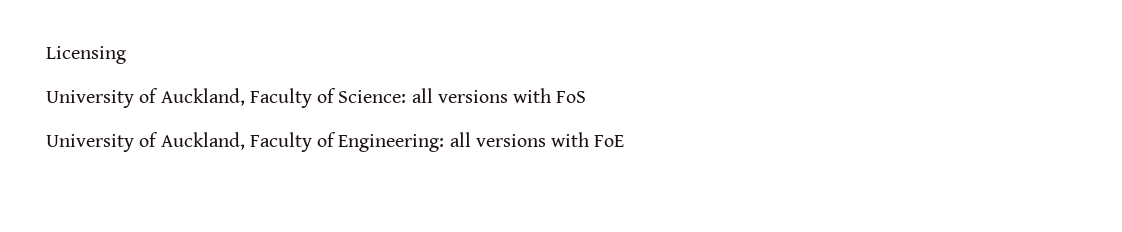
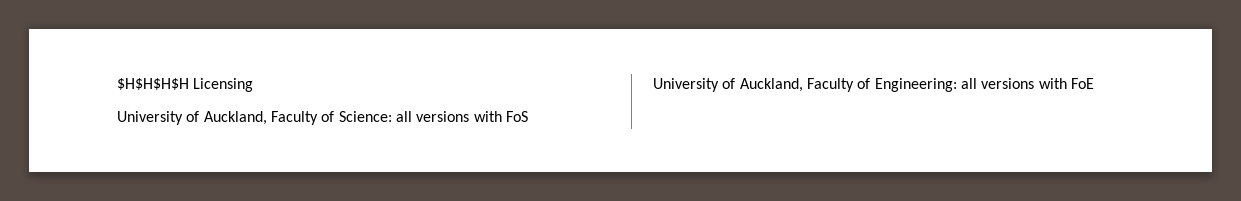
- Licensing
+ $H$H$H$H Licensing

